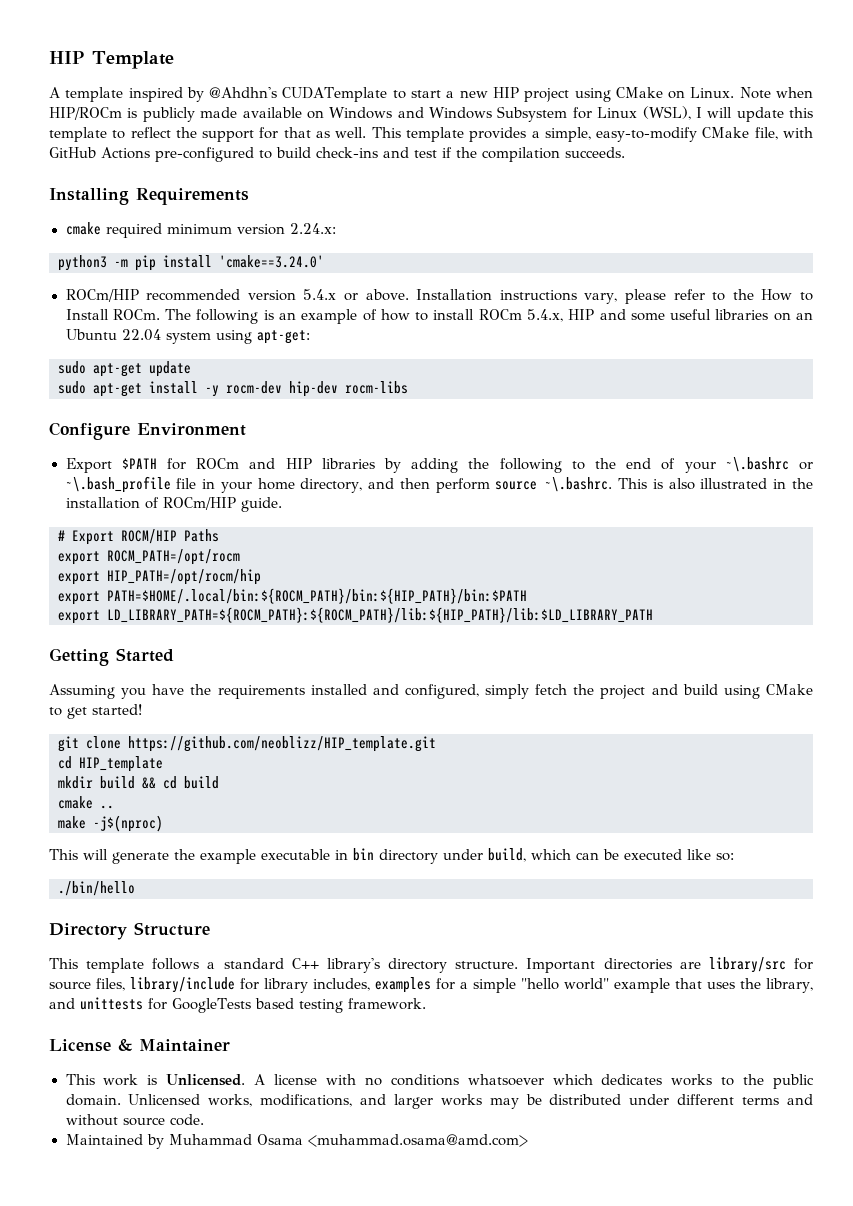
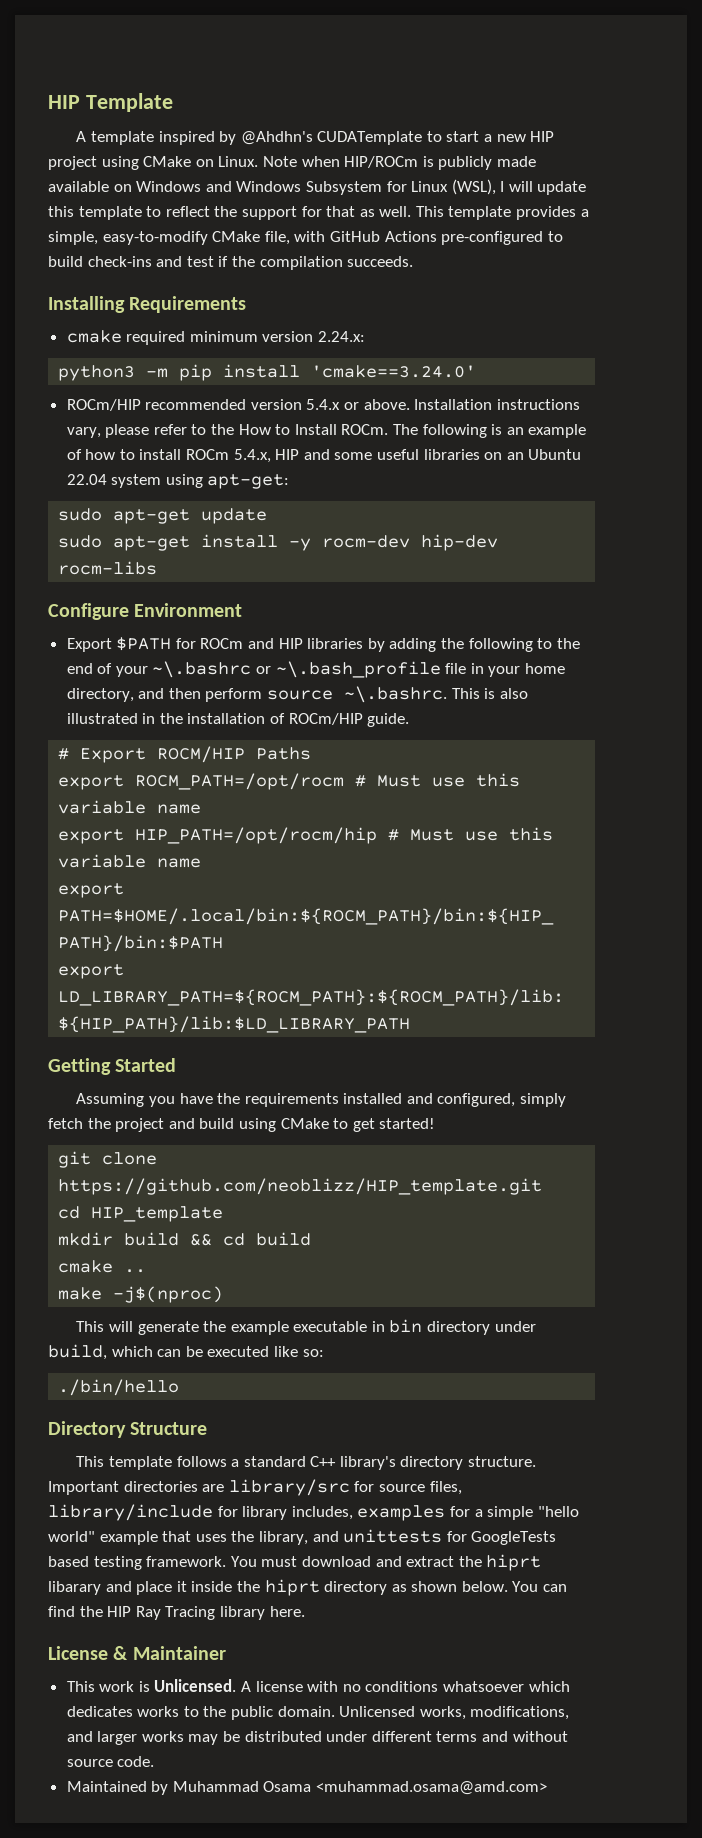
- export ROCM_PATH=/opt/rocm
- export HIP_PATH=/opt/rocm/hip
+ export ROCM_PATH=/opt/rocm # Must use this variable name
+ export HIP_PATH=/opt/rocm/hip # Must use this variable name
+ You must download and extract the hiprt libarary and place it inside the hiprt directory as shown below. You can find the HIP Ray Tracing library here.

